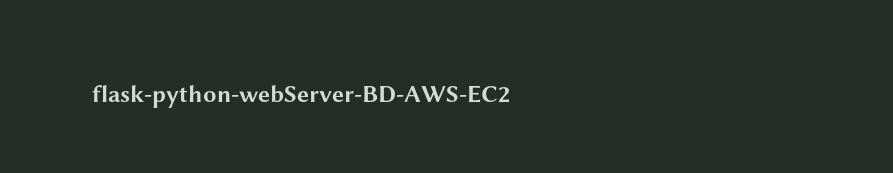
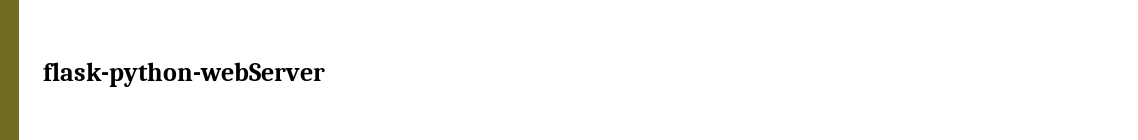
- flask-python-webServer-BD-AWS-EC2
+ flask-python-webServer

